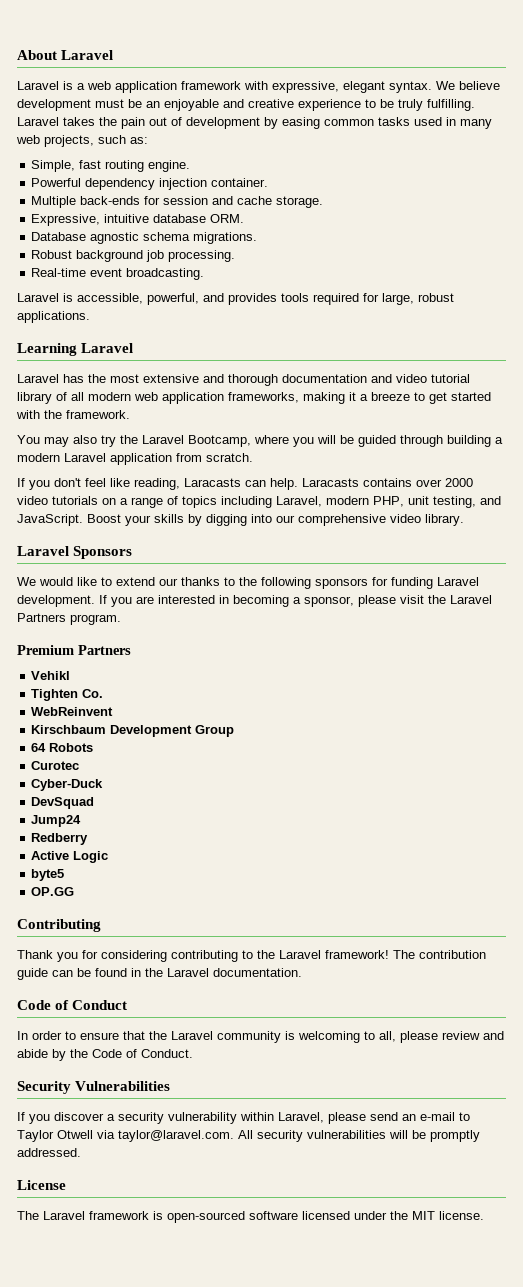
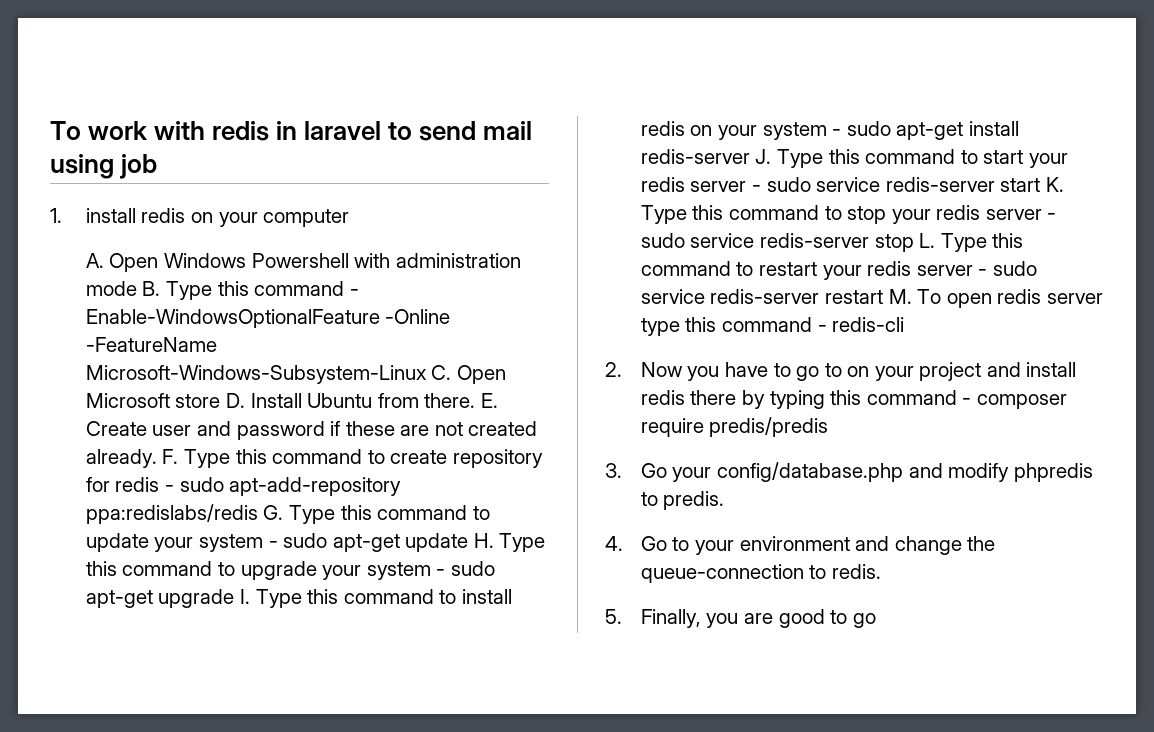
- About Laravel
- Laravel is a web application framework with expressive, elegant syntax. We believe development must be an enjoyable and creative experience to be truly fulfilling. Laravel takes the pain out of development by easing common tasks used in many web projects, such as:
- Simple, fast routing engine.
- Powerful dependency injection container.
- Multiple back-ends for session and cache storage.
- Expressive, intuitive database ORM.
- Database agnostic schema migrations.
- Robust background job processing.
- Real-time event broadcasting.
- Laravel is accessible, powerful, and provides tools required for large, robust applications.
- Learning Laravel
- Laravel has the most extensive and thorough documentation and video tutorial library of all modern web application frameworks, making it a breeze to get started with the framework.
- You may also try the Laravel Bootcamp, where you will be guided through building a modern Laravel application from scratch.
- If you don't feel like reading, Laracasts can help. Laracasts contains over 2000 video tutorials on a range of topics including Laravel, modern PHP, unit testing, and JavaScript. Boost your skills by digging into our comprehensive video library.
- Laravel Sponsors
- We would like to extend our thanks to the following sponsors for funding Laravel development. If you are interested in becoming a sponsor, please visit the Laravel Partners program.
- Premium Partners
- Vehikl
- Tighten Co.
- WebReinvent
- Kirschbaum Development Group
- 64 Robots
- Curotec
- Cyber-Duck
- DevSquad
- Jump24
- Redberry
- Active Logic
- byte5
- OP.GG
- Contributing
- Thank you for considering contributing to the Laravel framework! The contribution guide can be found in the Laravel documentation.
- Code of Conduct
- In order to ensure that the Laravel community is welcoming to all, please review and abide by the Code of Conduct.
- Security Vulnerabilities
- If you discover a security vulnerability within Laravel, please send an e-mail to Taylor Otwell via taylor@laravel.com. All security vulnerabilities will be promptly addressed.
- License
- The Laravel framework is open-sourced software licensed under the MIT license.
+ To work with redis in laravel to send mail using job
+ 1. install redis on your computer
+ A. Open Windows Powershell with administration mode B. Type this command - Enable-WindowsOptionalFeature -Online -FeatureName Microsoft-Windows-Subsystem-Linux C. Open Microsoft store D. Install Ubuntu from there. E. Create user and password if these are not created already. F. Type this command to create repository for redis - sudo apt-add-repository ppa:redislabs/redis G. Type this command to update your system - sudo apt-get update H. Type this command to upgrade your system - sudo apt-get upgrade I. Type this command to install redis on your system - sudo apt-get install redis-server J. Type this command to start your redis server - sudo service redis-server start K. Type this command to stop your redis server - sudo service redis-server stop L. Type this command to restart your redis server - sudo service redis-server restart M. To open redis server type this command - redis-cli
+ 2. Now you have to go to on your project and install redis there by typing this command - composer require predis/predis
+ 3. Go your config/database.php and modify phpredis to predis.
+ 4. Go to your environment and change the queue-connection to redis.
+ 5. Finally, you are good to go

